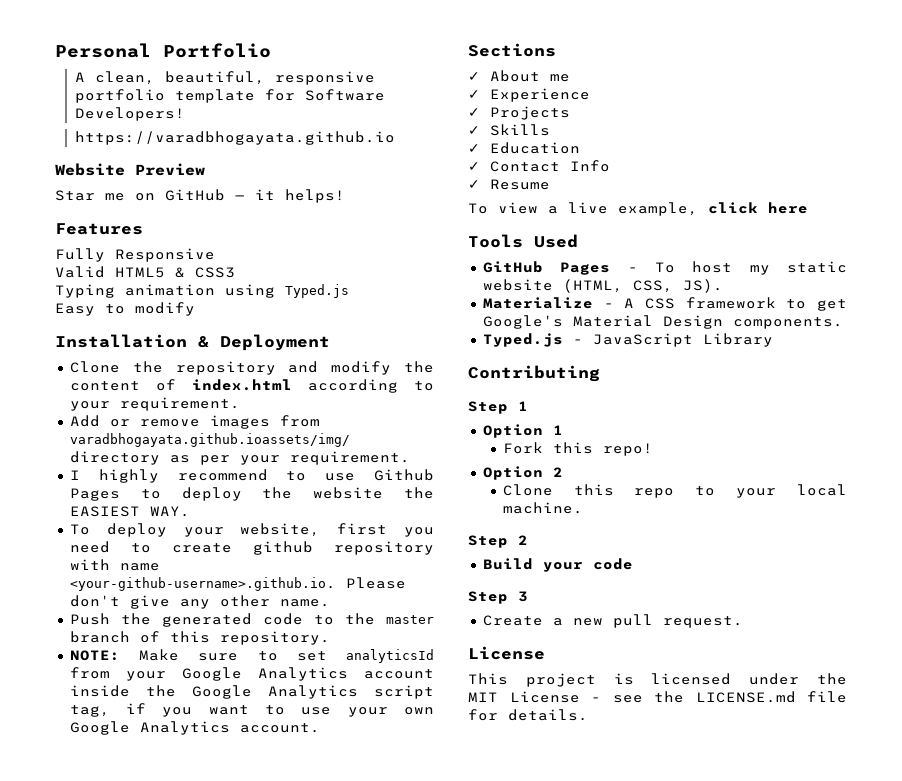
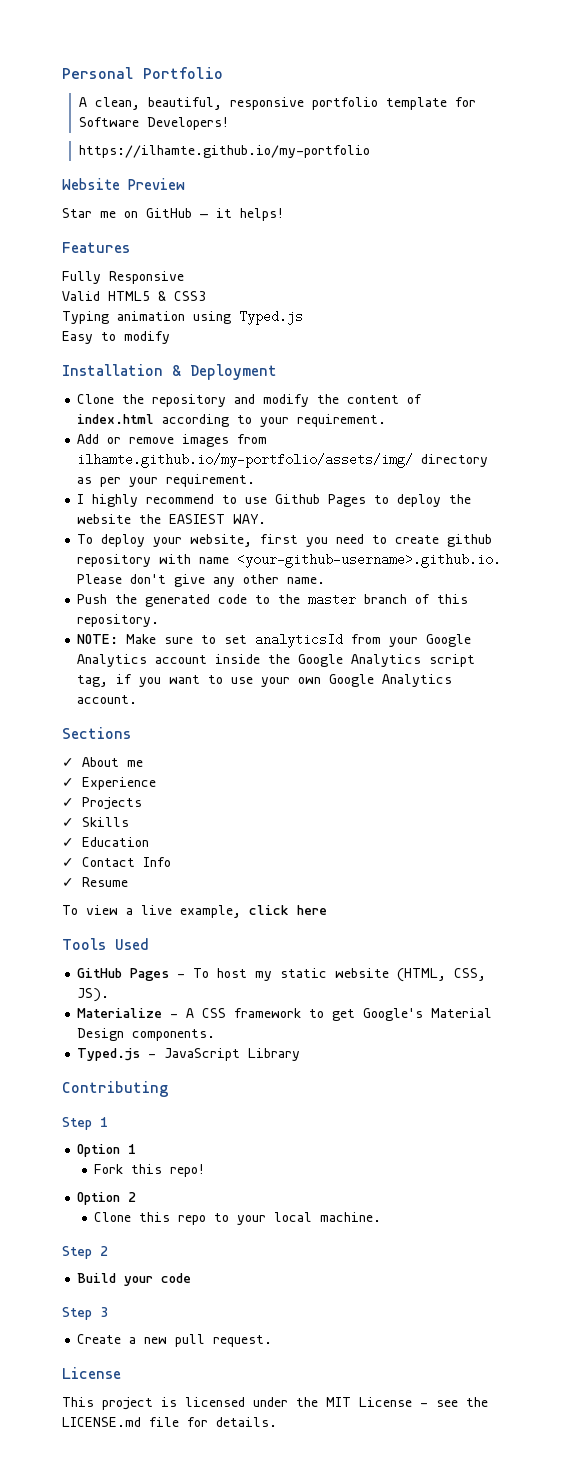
- https://varadbhogayata.github.io
+ https://ilhamte.github.io/my-portfolio
- Add or remove images from varadbhogayata.github.ioassets/img/ directory as per your requirement.
+ Add or remove images from ilhamte.github.io/my-portfolio/assets/img/ directory as per your requirement.

